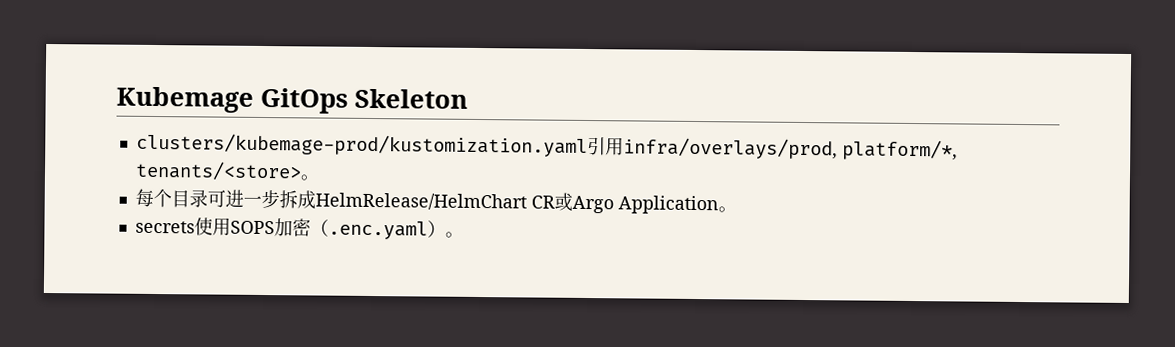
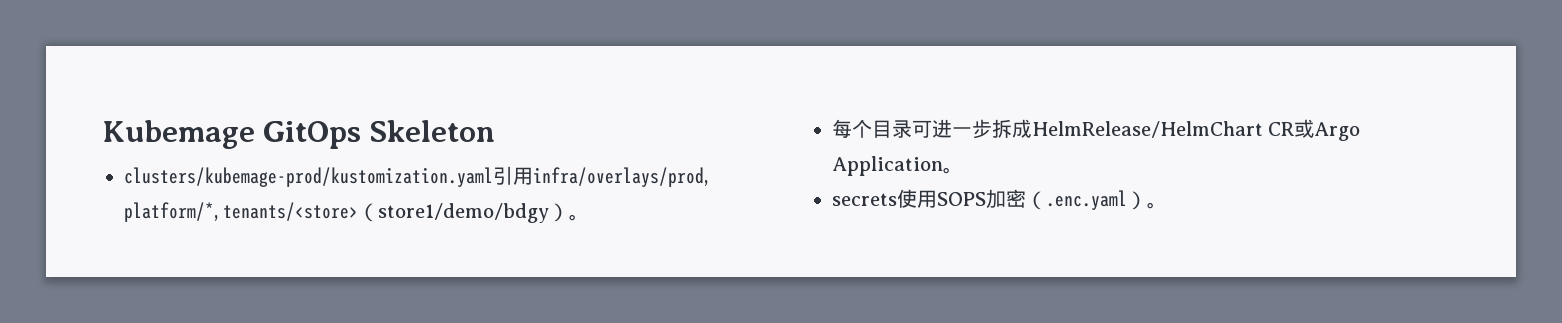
- clusters/kubemage-prod/kustomization.yaml引用infra/overlays/prod, platform/*, tenants/<store>。
+ clusters/kubemage-prod/kustomization.yaml引用infra/overlays/prod, platform/*, tenants/<store>（store1/demo/bdgy）。

